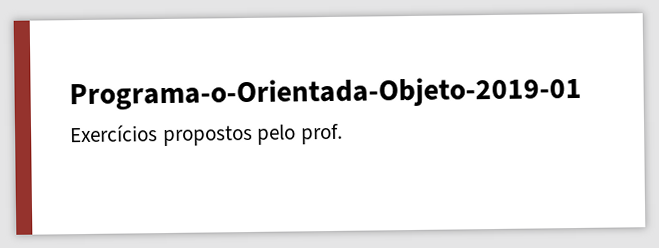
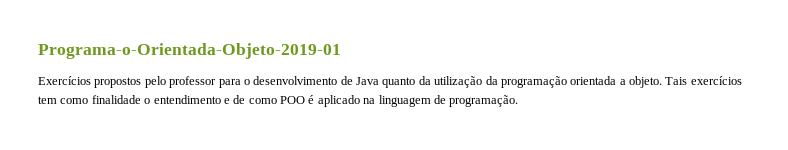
- Exercícios propostos pelo prof.
+ Exercícios propostos pelo professor para o desenvolvimento de Java quanto da utilização da programação orientada a objeto. Tais exercícios tem como finalidade o entendimento e de como POO é aplicado na linguagem de programação.

